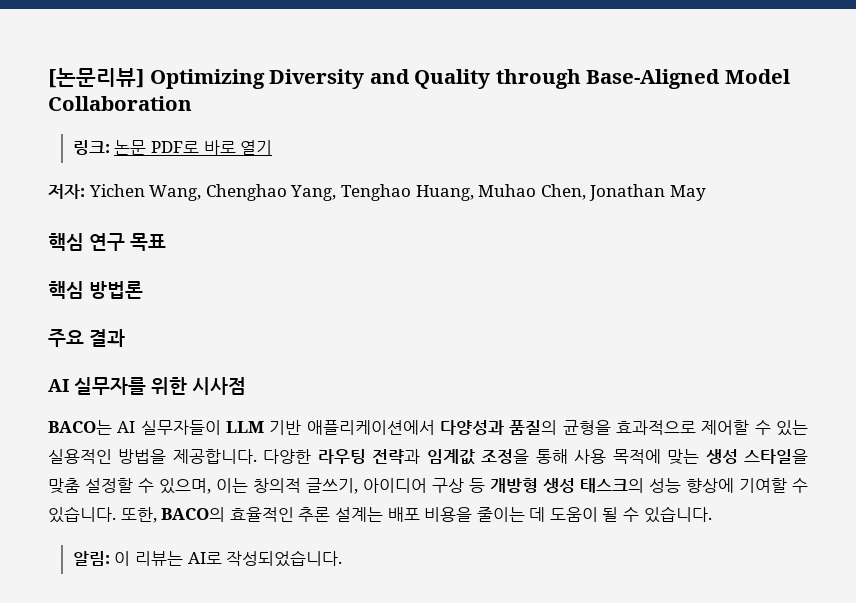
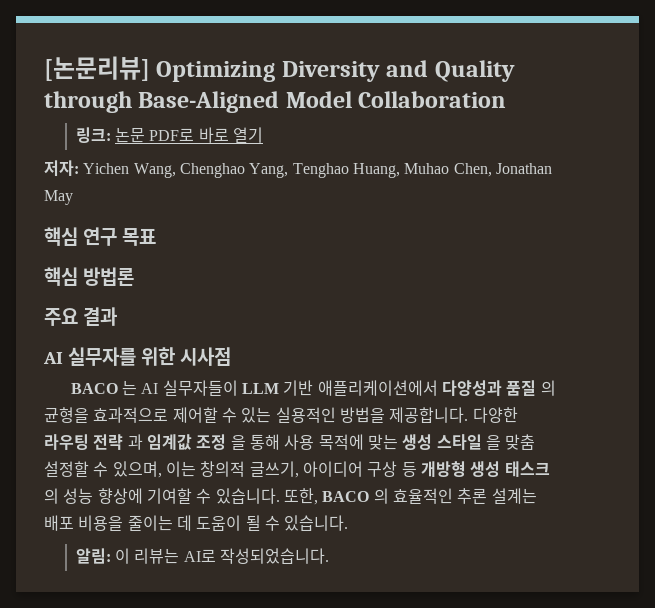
- BACO는 AI 실무자들이 LLM 기반 애플리케이션에서 다양성과 품질의 균형을 효과적으로 제어할 수 있는 실용적인 방법을 제공합니다.
+ BACO 는 AI 실무자들이 LLM 기반 애플리케이션에서 다양성과 품질 의 균형을 효과적으로 제어할 수 있는 실용적인 방법을 제공합니다.
- 다양한 라우팅 전략과 임계값 조정을 통해 사용 목적에 맞는 생성 스타일을 맞춤 설정할 수 있으며, 이는 창의적 글쓰기, 아이디어 구상 등 개방형 생성 태스크의 성능 향상에 기여할 수 있습니다.
+ 다양한 라우팅 전략 과 임계값 조정 을 통해 사용 목적에 맞는 생성 스타일 을 맞춤 설정할 수 있으며, 이는 창의적 글쓰기, 아이디어 구상 등 개방형 생성 태스크 의 성능 향상에 기여할 수 있습니다.
- 또한, BACO의 효율적인 추론 설계는 배포 비용을 줄이는 데 도움이 될 수 있습니다.
+ 또한, BACO 의 효율적인 추론 설계는 배포 비용을 줄이는 데 도움이 될 수 있습니다.

